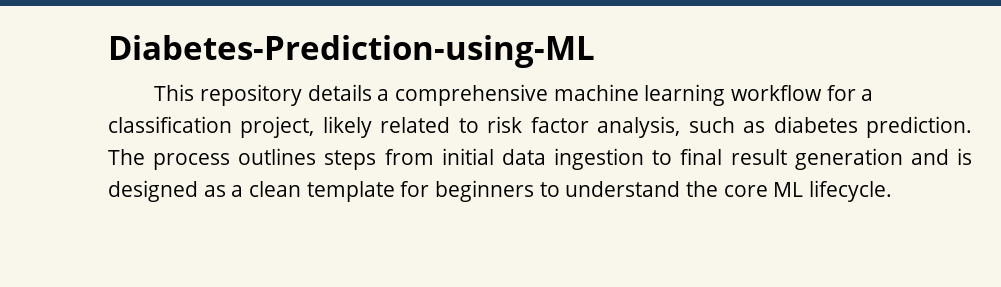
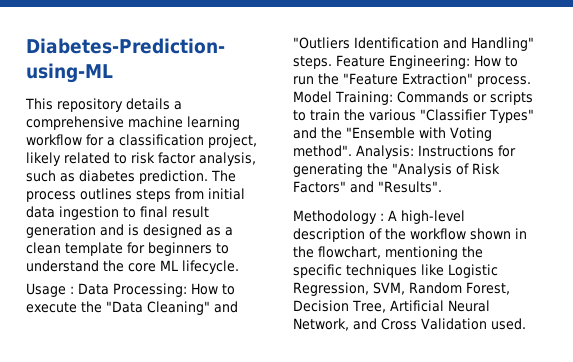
+ Usage : Data Processing: How to execute the "Data Cleaning" and "Outliers Identification and Handling" steps. Feature Engineering: How to run the "Feature Extraction" process. Model Training: Commands or scripts to train the various "Classifier Types" and the "Ensemble with Voting method". Analysis: Instructions for generating the "Analysis of Risk Factors" and "Results".
+ Methodology : A high-level description of the workflow shown in the flowchart, mentioning the specific techniques like Logistic Regression, SVM, Random Forest, Decision Tree, Artificial Neural Network, and Cross Validation used.

